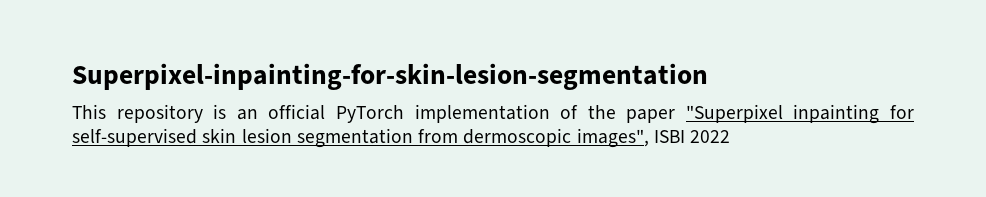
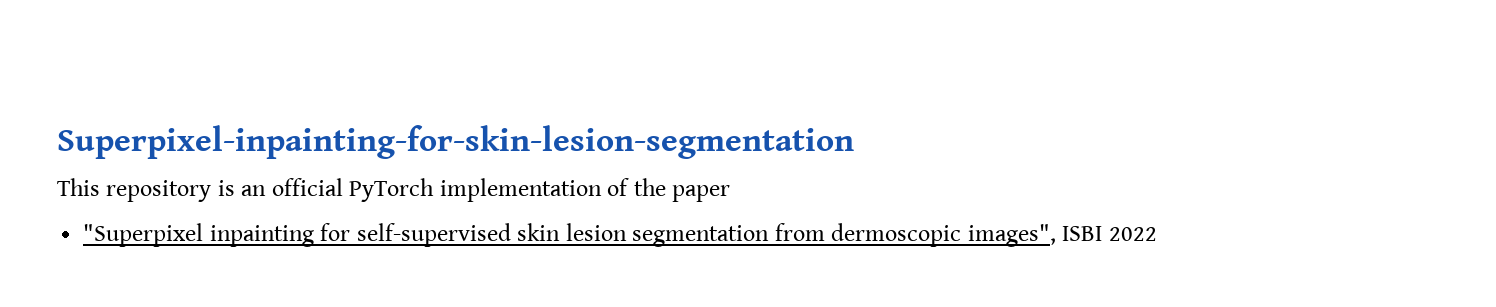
- This repository is an official PyTorch implementation of the paper "Superpixel inpainting for self-supervised skin lesion segmentation from dermoscopic images", ISBI 2022
+ This repository is an official PyTorch implementation of the paper
+ "Superpixel inpainting for self-supervised skin lesion segmentation from dermoscopic images", ISBI 2022

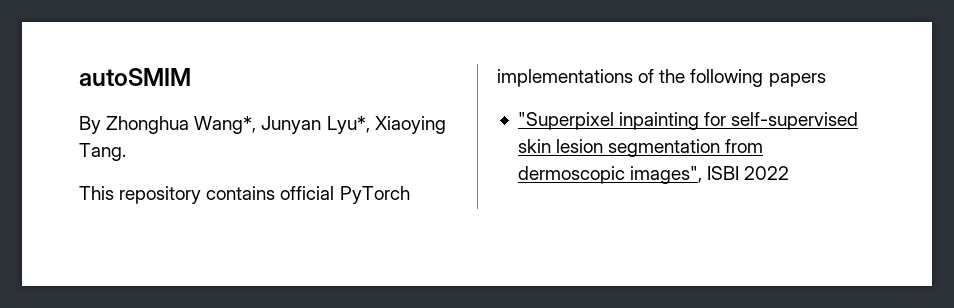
- Superpixel-inpainting-for-skin-lesion-segmentation
+ autoSMIM
+ By Zhonghua Wang*, Junyan Lyu*, Xiaoying Tang.
- This repository is an official PyTorch implementation of the paper
+ This repository contains official PyTorch implementations of the following papers

